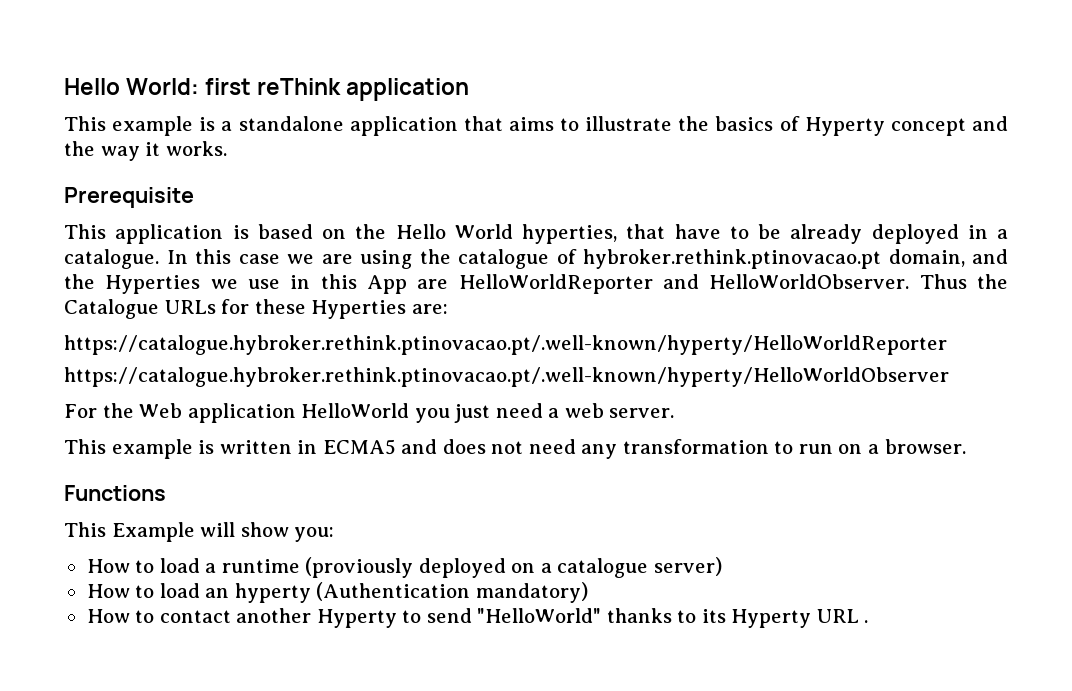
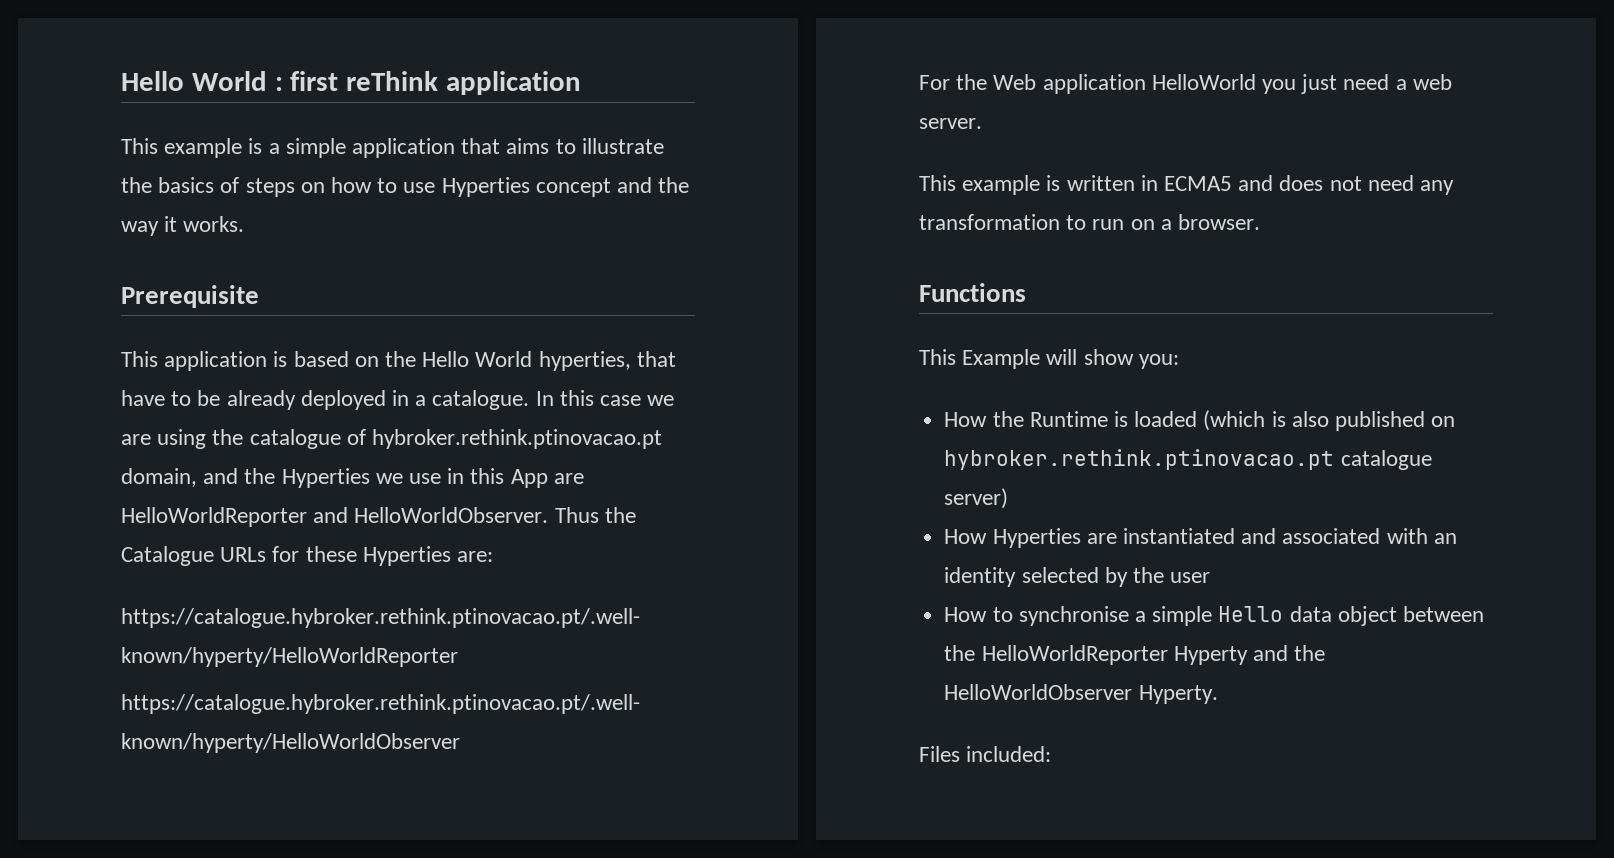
- Hello World: first reThink application
+ Hello World : first reThink application
- This example is a standalone application that aims to illustrate the basics of Hyperty concept and the way it works.
+ This example is a simple application that aims to illustrate the basics of steps on how to use Hyperties concept and the way it works.
- How to load a runtime (proviously deployed on a catalogue server)
- How to load an hyperty (Authentication mandatory)
- How to contact another Hyperty to send "HelloWorld" thanks to its Hyperty URL .
+ How the Runtime is loaded (which is also published on hybroker.rethink.ptinovacao.pt catalogue server)
+ How Hyperties are instantiated and associated with an identity selected by the user
+ How to synchronise a simple Hello data object between the HelloWorldReporter Hyperty and the HelloWorldObserver Hyperty.
+ Files included:

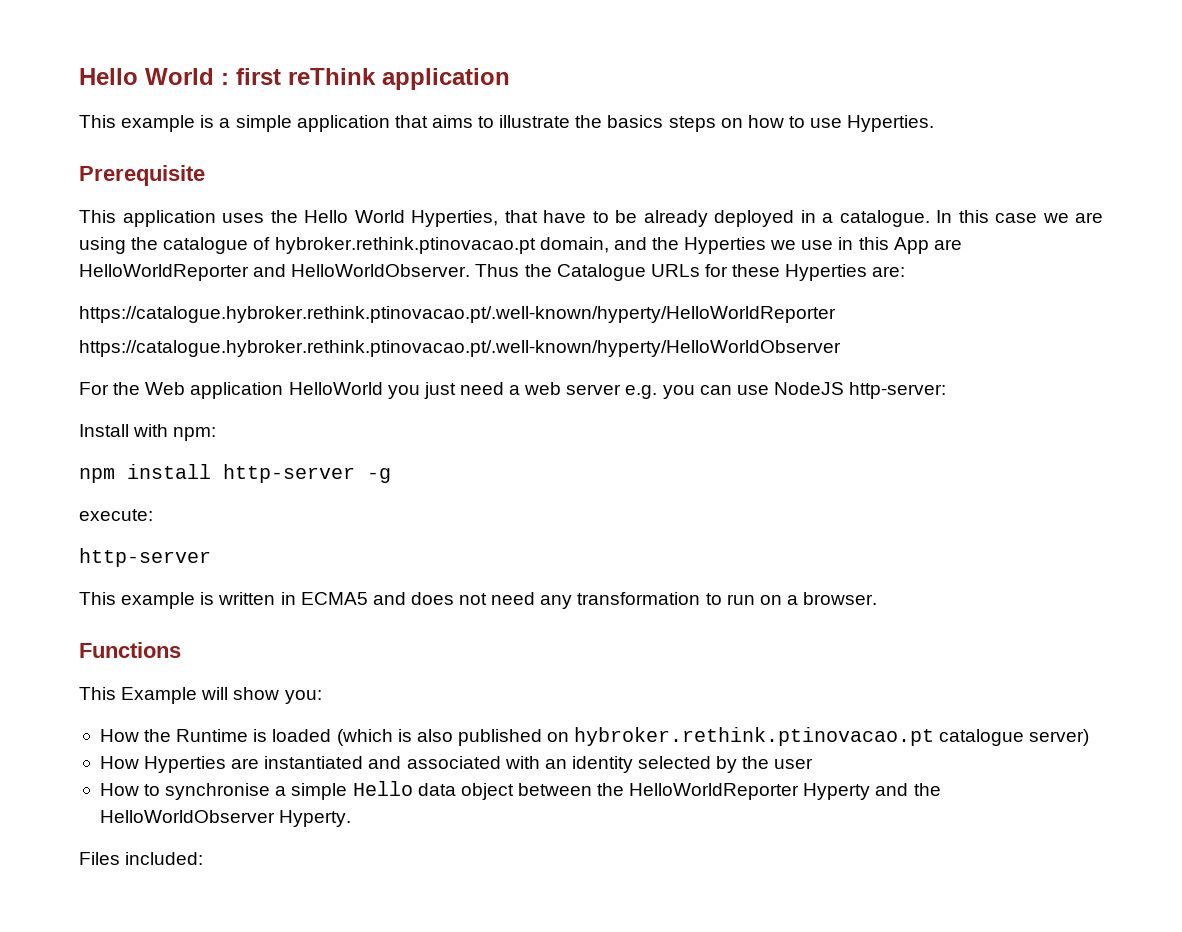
- This example is a simple application that aims to illustrate the basics of steps on how to use Hyperties concept and the way it works.
+ This example is a simple application that aims to illustrate the basics steps on how to use Hyperties.
- This application is based on the Hello World hyperties, that have to be already deployed in a catalogue.
+ This application uses the Hello World Hyperties, that have to be already deployed in a catalogue.
- For the Web application HelloWorld you just need a web server.
+ For the Web application HelloWorld you just need a web server e.g. you can use NodeJS http-server:
+ Install with npm:
+ npm install http-server -g
+ execute:
+ http-server

